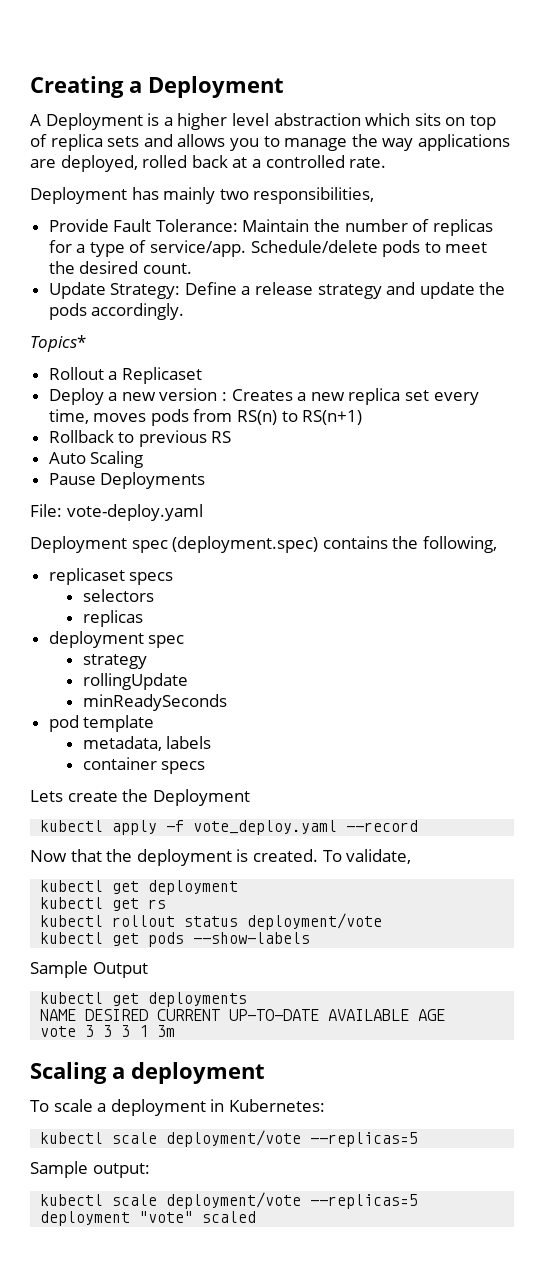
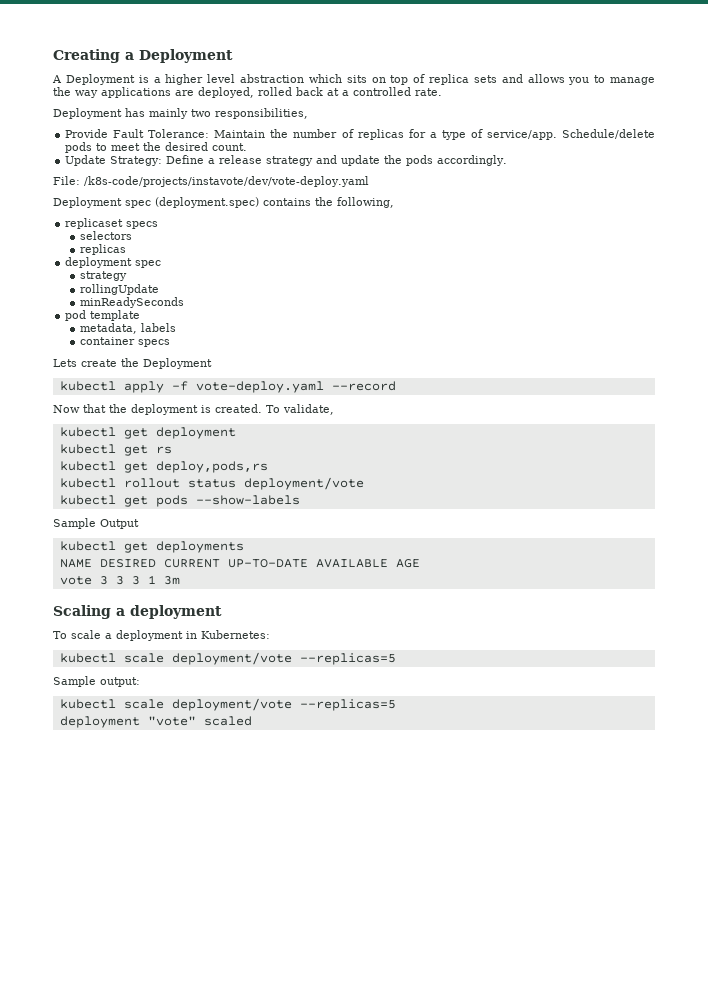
- Topics*
- Rollout a Replicaset
- Deploy a new version : Creates a new replica set every time, moves pods from RS(n) to RS(n+1)
- Rollback to previous RS
- Auto Scaling
- Pause Deployments
- File: vote-deploy.yaml
+ File: /k8s-code/projects/instavote/dev/vote-deploy.yaml
- kubectl apply -f vote_deploy.yaml --record
+ kubectl apply -f vote-deploy.yaml --record
+ kubectl get deploy,pods,rs

